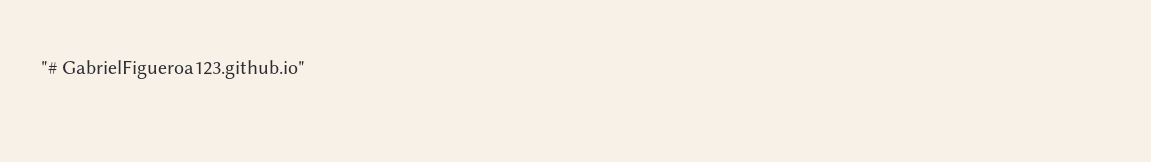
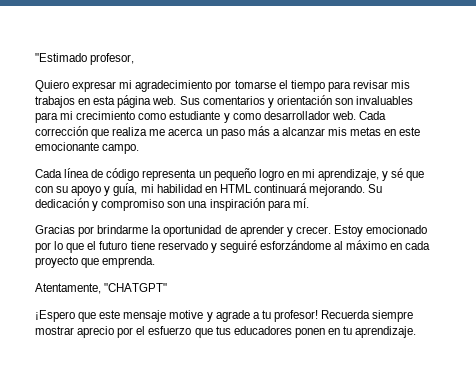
- "# GabrielFigueroa123.github.io"
+ "Estimado profesor,
+ Quiero expresar mi agradecimiento por tomarse el tiempo para revisar mis trabajos en esta página web. Sus comentarios y orientación son invaluables para mi crecimiento como estudiante y como desarrollador web. Cada corrección que realiza me acerca un paso más a alcanzar mis metas en este emocionante campo.
+ Cada línea de código representa un pequeño logro en mi aprendizaje, y sé que con su apoyo y guía, mi habilidad en HTML continuará mejorando. Su dedicación y compromiso son una inspiración para mí.
+ Gracias por brindarme la oportunidad de aprender y crecer. Estoy emocionado por lo que el futuro tiene reservado y seguiré esforzándome al máximo en cada proyecto que emprenda.
+ Atentamente, "CHATGPT"
+ ¡Espero que este mensaje motive y agrade a tu profesor! Recuerda siempre mostrar aprecio por el esfuerzo que tus educadores ponen en tu aprendizaje.

